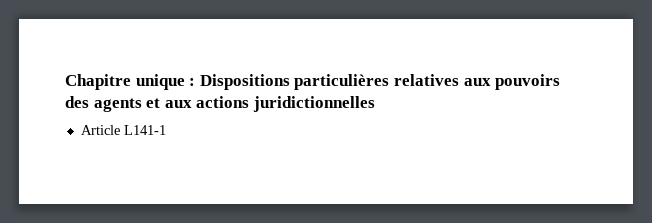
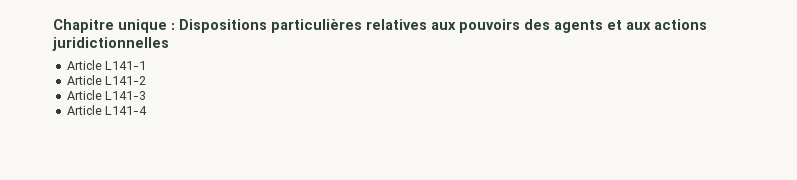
+ Article L141-2
+ Article L141-3
+ Article L141-4

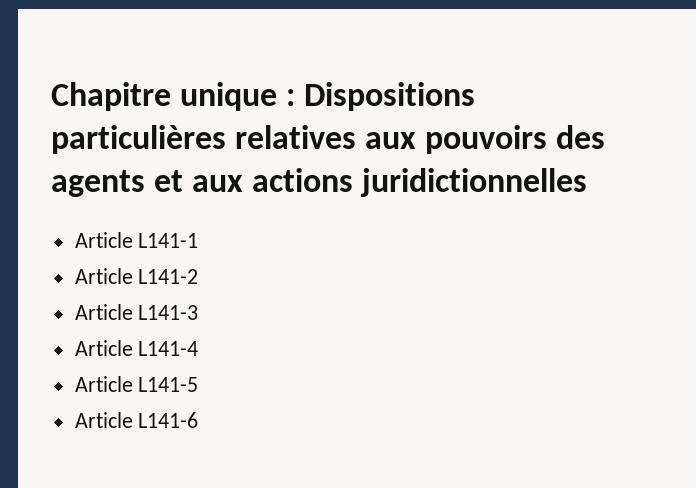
+ Article L141-5
+ Article L141-6

